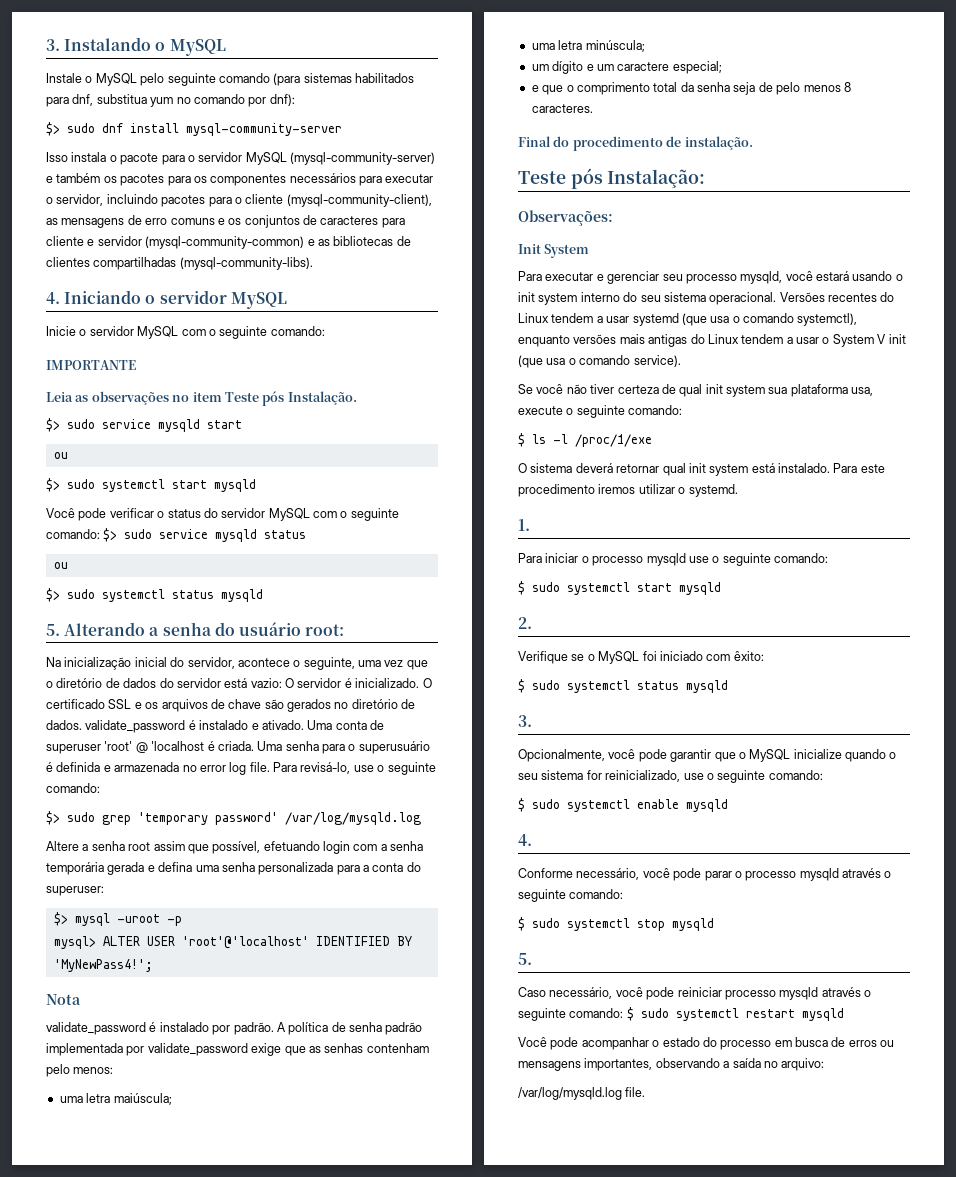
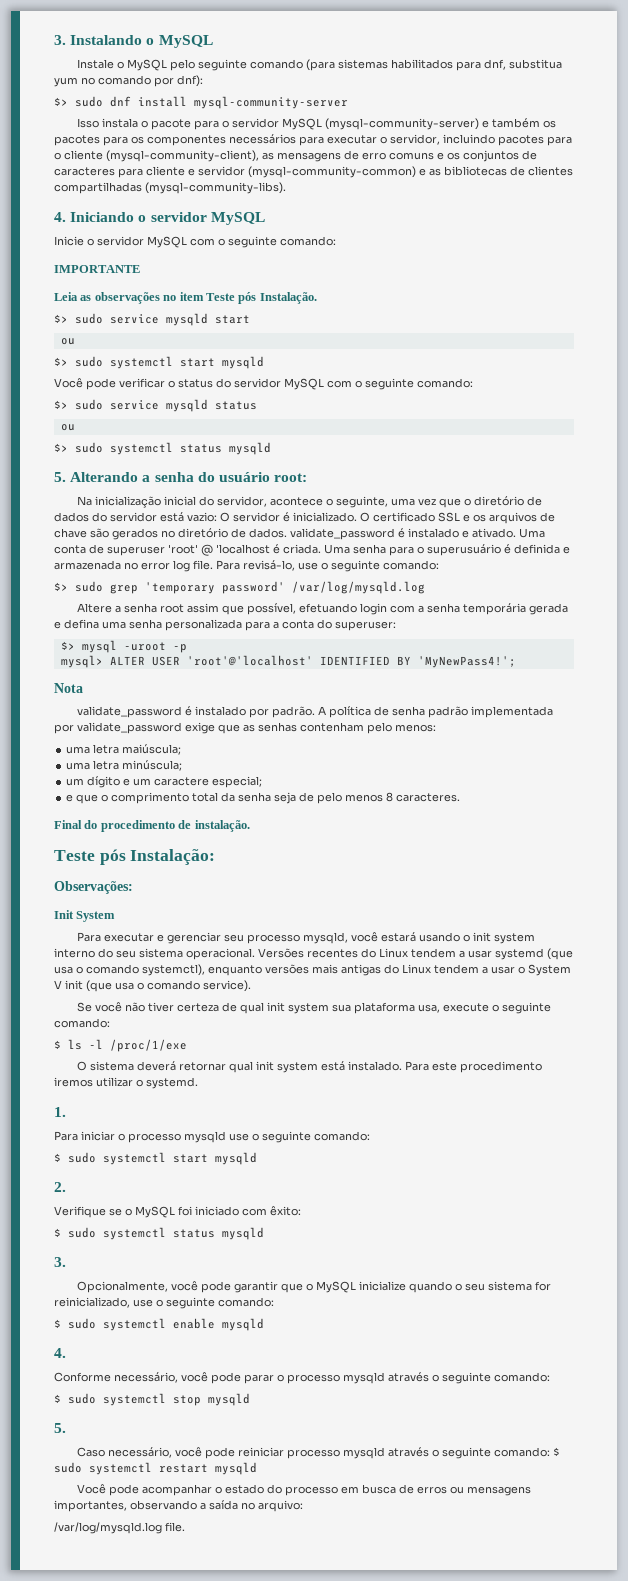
- Você pode verificar o status do servidor MySQL com o seguinte comando: $> sudo service mysqld status
+ Você pode verificar o status do servidor MySQL com o seguinte comando:
+ $> sudo service mysqld status

